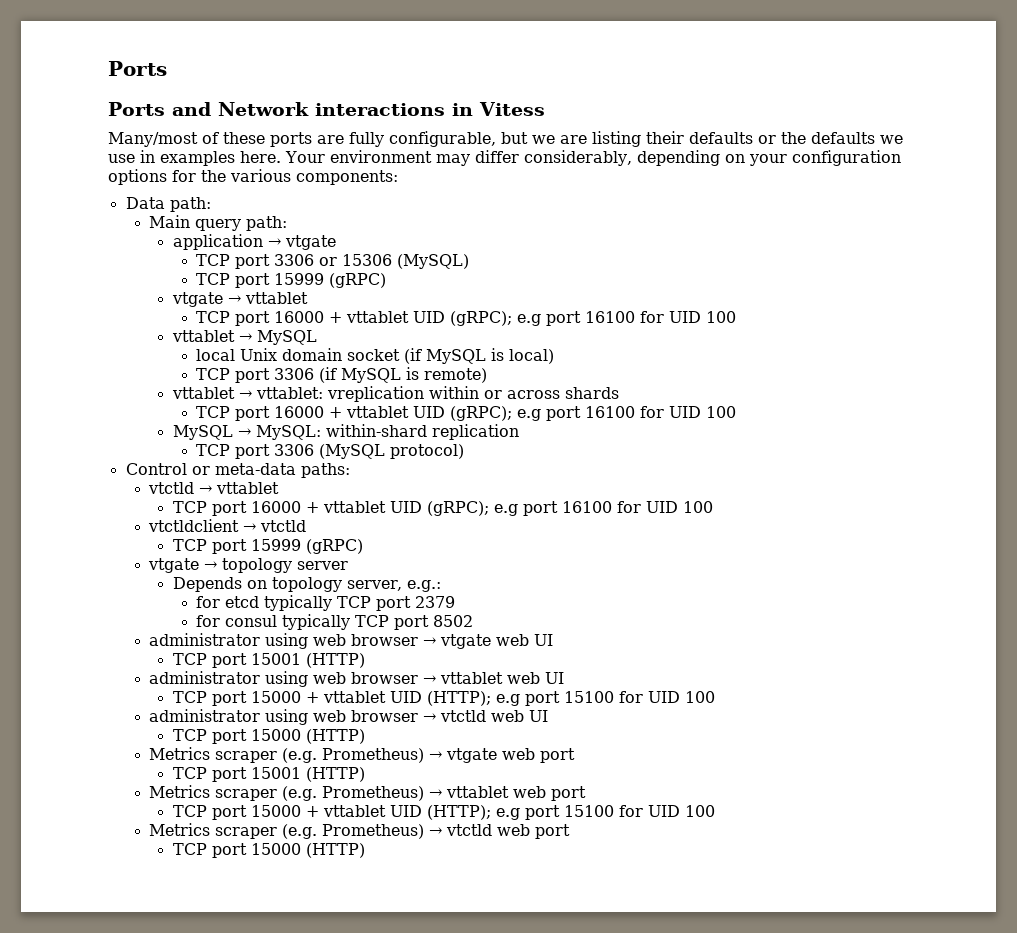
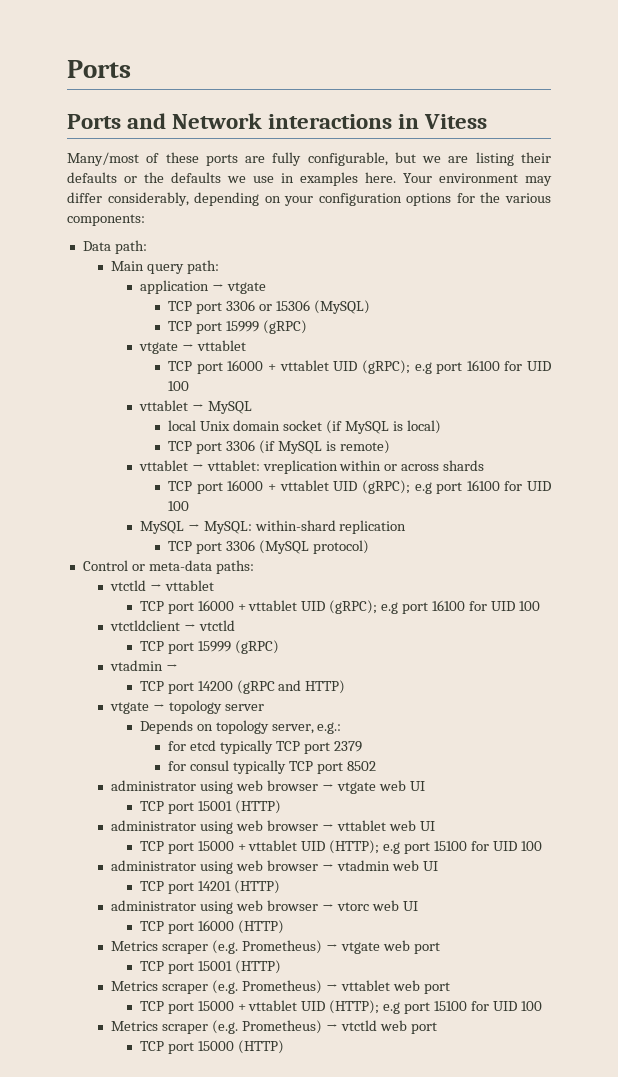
+ vtadmin →
+ TCP port 14200 (gRPC and HTTP)
- administrator using web browser → vtctld web UI
- TCP port 15000 (HTTP)
+ administrator using web browser → vtadmin web UI
+ TCP port 14201 (HTTP)
+ administrator using web browser → vtorc web UI
+ TCP port 16000 (HTTP)

